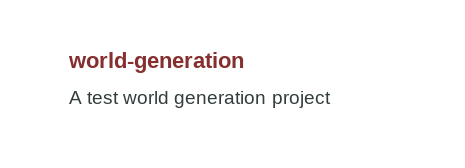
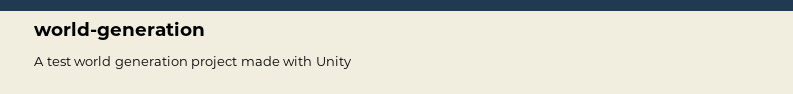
- A test world generation project
+ A test world generation project made with Unity

